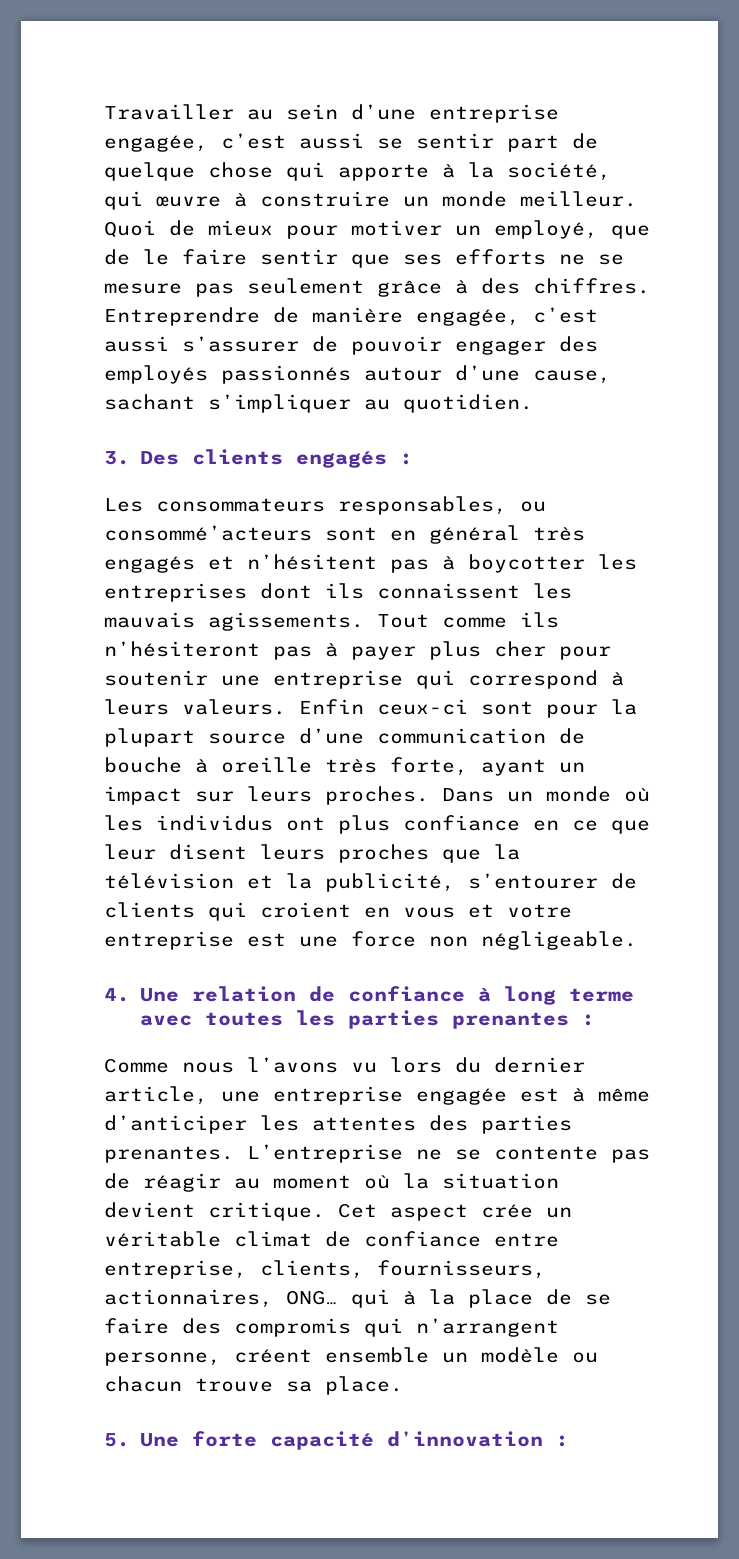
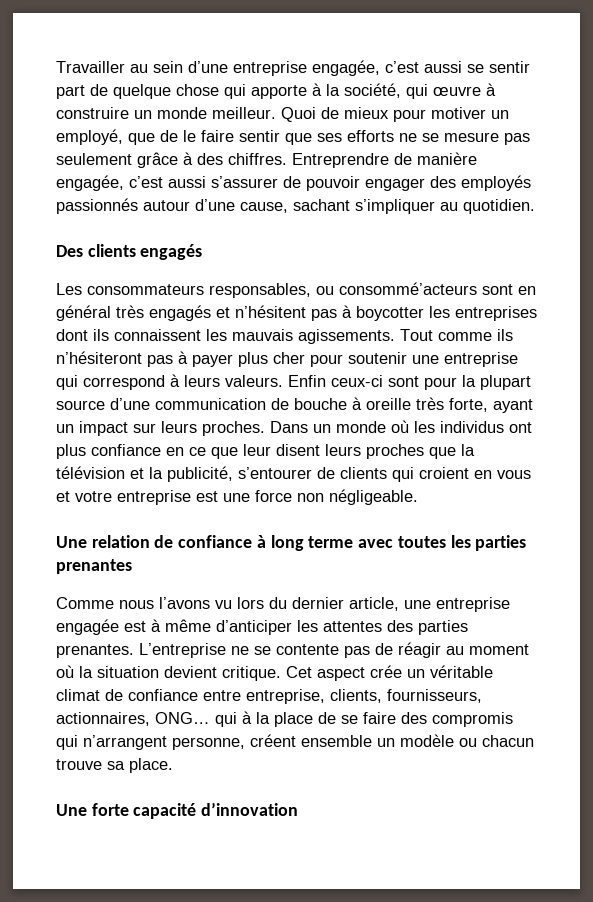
- 3. Des clients engagés :
+ Des clients engagés
- 4. Une relation de confiance à long terme avec toutes les parties prenantes :
+ Une relation de confiance à long terme avec toutes les parties prenantes
- 5. Une forte capacité d’innovation :
+ Une forte capacité d’innovation

